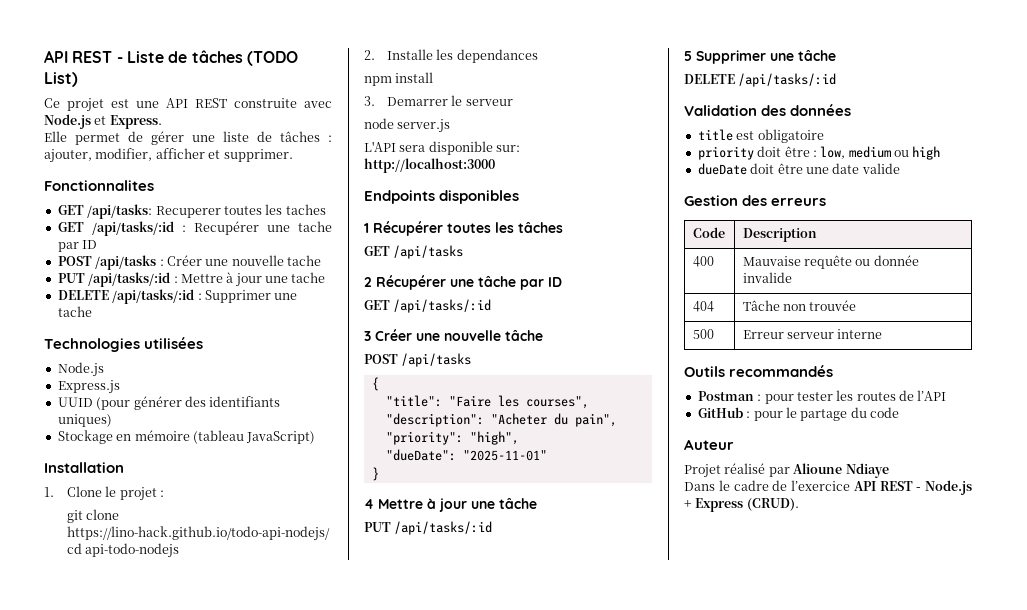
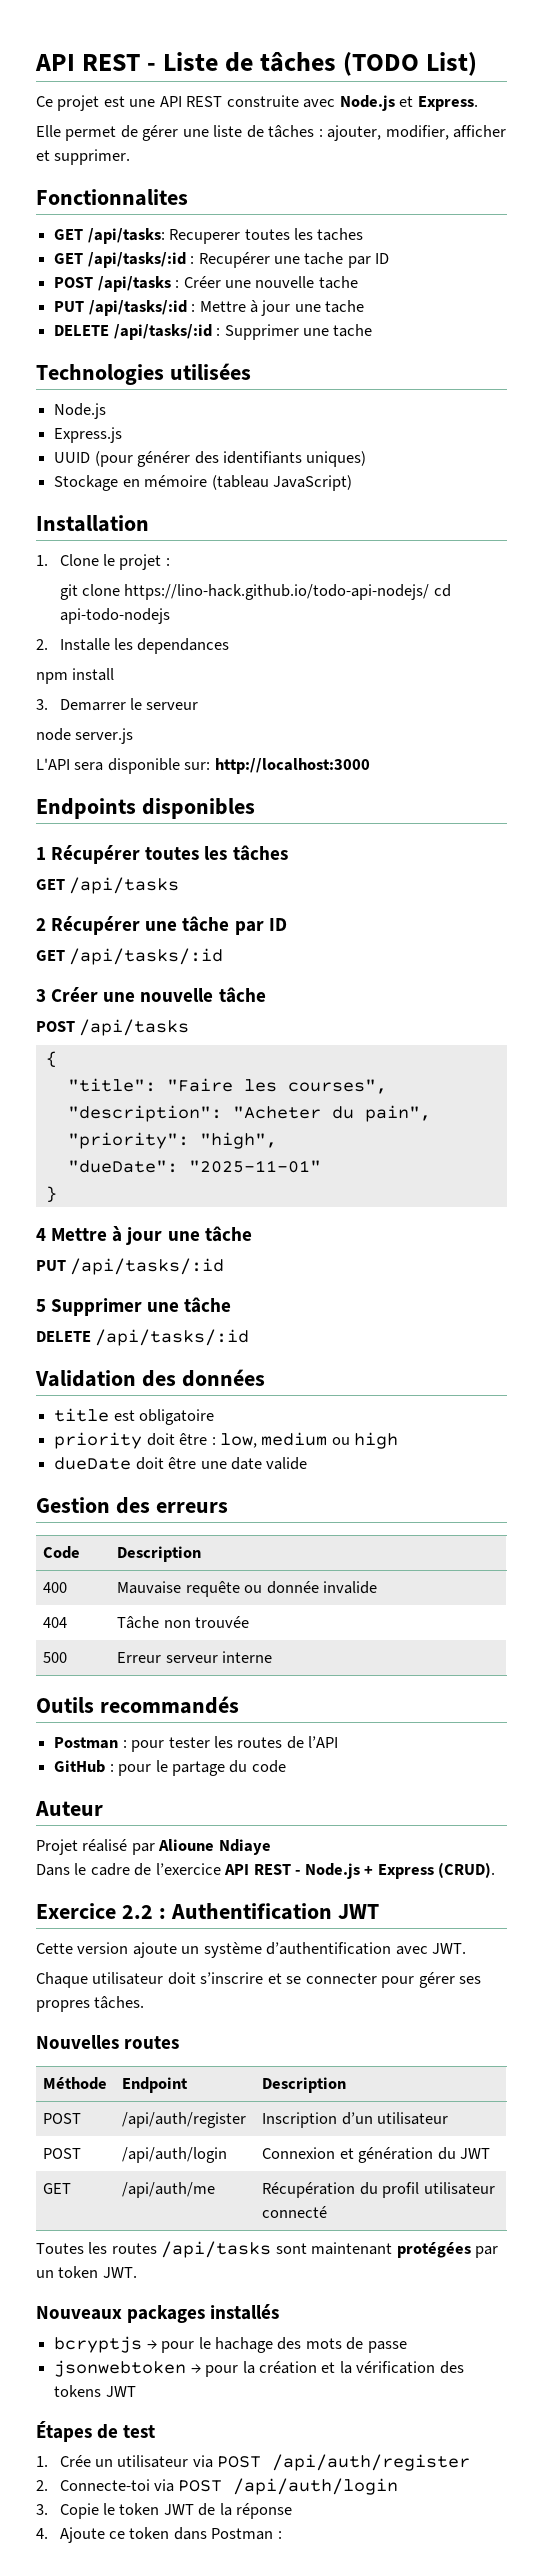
+ Exercice 2.2 : Authentification JWT
+ Cette version ajoute un système d’authentification avec JWT.
+ Chaque utilisateur doit s’inscrire et se connecter pour gérer ses propres tâches.
+ Nouvelles routes
+ Méthode | Endpoint | Description
+ POST | /api/auth/register | Inscription d’un utilisateur
+ POST | /api/auth/login | Connexion et génération du JWT
+ GET | /api/auth/me | Récupération du profil utilisateur connecté
+ Toutes les routes /api/tasks sont maintenant protégées par un token JWT.
+ Nouveaux packages installés
+ bcryptjs → pour le hachage des mots de passe
+ jsonwebtoken → pour la création et la vérification des tokens JWT
+ Étapes de test
+ 1. Crée un utilisateur via POST /api/auth/register
+ 2. Connecte-toi via POST /api/auth/login
+ 3. Copie le token JWT de la réponse
+ 4. Ajoute ce token dans Postman :

